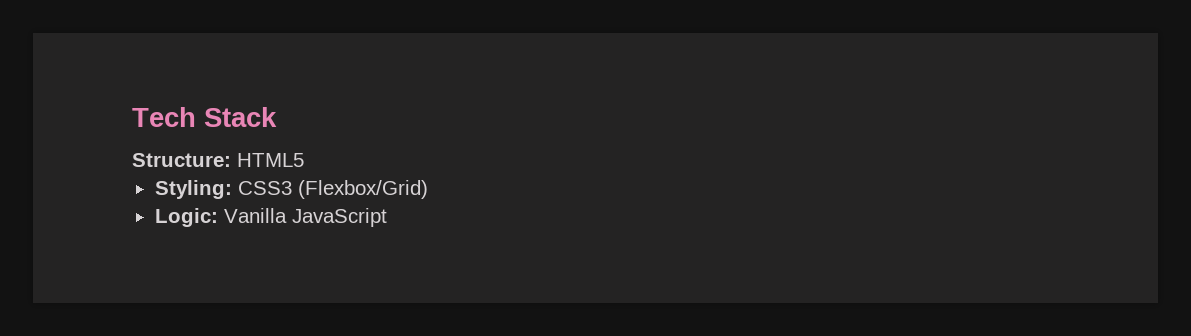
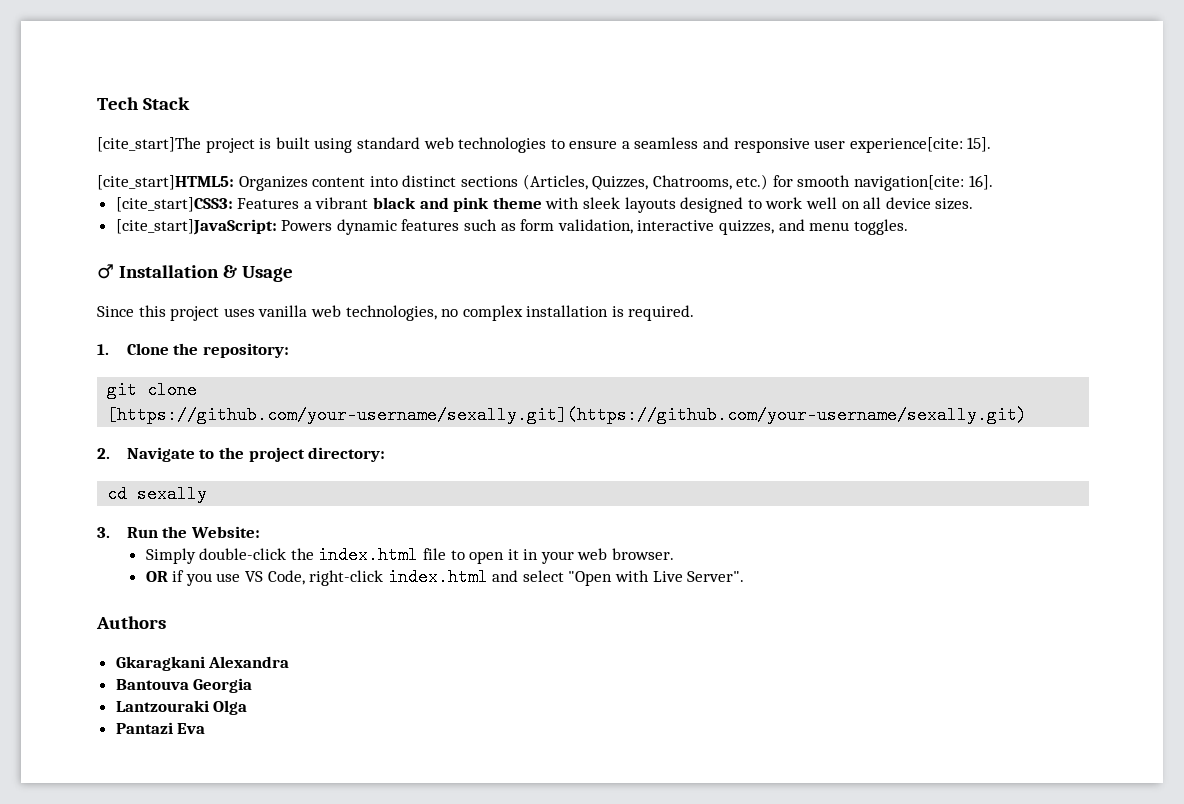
- Structure: HTML5
- Styling: CSS3 (Flexbox/Grid)
- Logic: Vanilla JavaScript
+ [cite_start]The project is built using standard web technologies to ensure a seamless and responsive user experience[cite: 15].
+ [cite_start]HTML5: Organizes content into distinct sections (Articles, Quizzes, Chatrooms, etc.) for smooth navigation[cite: 16].
+ [cite_start]CSS3: Features a vibrant black and pink theme with sleek layouts designed to work well on all device sizes.
+ [cite_start]JavaScript: Powers dynamic features such as form validation, interactive quizzes, and menu toggles.
+ ♂ Installation & Usage
+ Since this project uses vanilla web technologies, no complex installation is required.
+ 1. Clone the repository:
+ git clone [https://github.com/your-username/sexally.git](https://github.com/your-username/sexally.git)
+ 2. Navigate to the project directory:
+ cd sexally
+ 3. Run the Website:
+ Simply double-click the index.html file to open it in your web browser.
+ OR if you use VS Code, right-click index.html and select "Open with Live Server".
+ Authors
+ Gkaragkani Alexandra
+ Bantouva Georgia
+ Lantzouraki Olga
+ Pantazi Eva

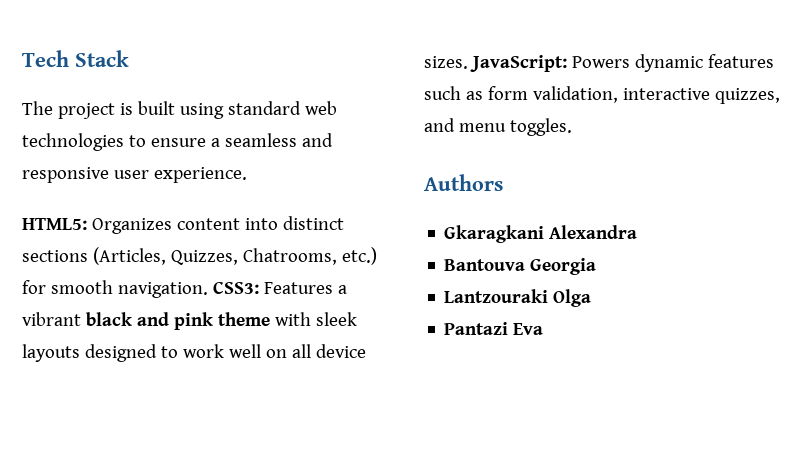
- [cite_start]The project is built using standard web technologies to ensure a seamless and responsive user experience[cite: 15].
- [cite_start]HTML5: Organizes content into distinct sections (Articles, Quizzes, Chatrooms, etc.) for smooth navigation[cite: 16].
- [cite_start]CSS3: Features a vibrant black and pink theme with sleek layouts designed to work well on all device sizes.
- [cite_start]JavaScript: Powers dynamic features such as form validation, interactive quizzes, and menu toggles.
+ The project is built using standard web technologies to ensure a seamless and responsive user experience.
+ HTML5: Organizes content into distinct sections (Articles, Quizzes, Chatrooms, etc.) for smooth navigation. CSS3: Features a vibrant black and pink theme with sleek layouts designed to work well on all device sizes. JavaScript: Powers dynamic features such as form validation, interactive quizzes, and menu toggles.
- ♂ Installation & Usage
- Since this project uses vanilla web technologies, no complex installation is required.
- 1. Clone the repository:
- git clone [https://github.com/your-username/sexally.git](https://github.com/your-username/sexally.git)
- 2. Navigate to the project directory:
- cd sexally
- 3. Run the Website:
- Simply double-click the index.html file to open it in your web browser.
- OR if you use VS Code, right-click index.html and select "Open with Live Server".

